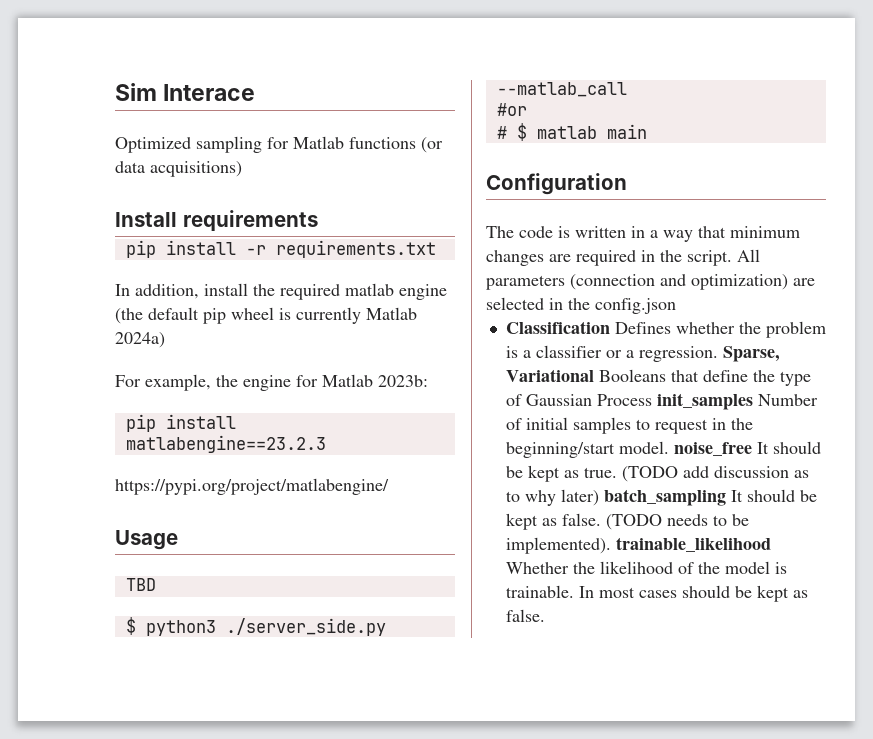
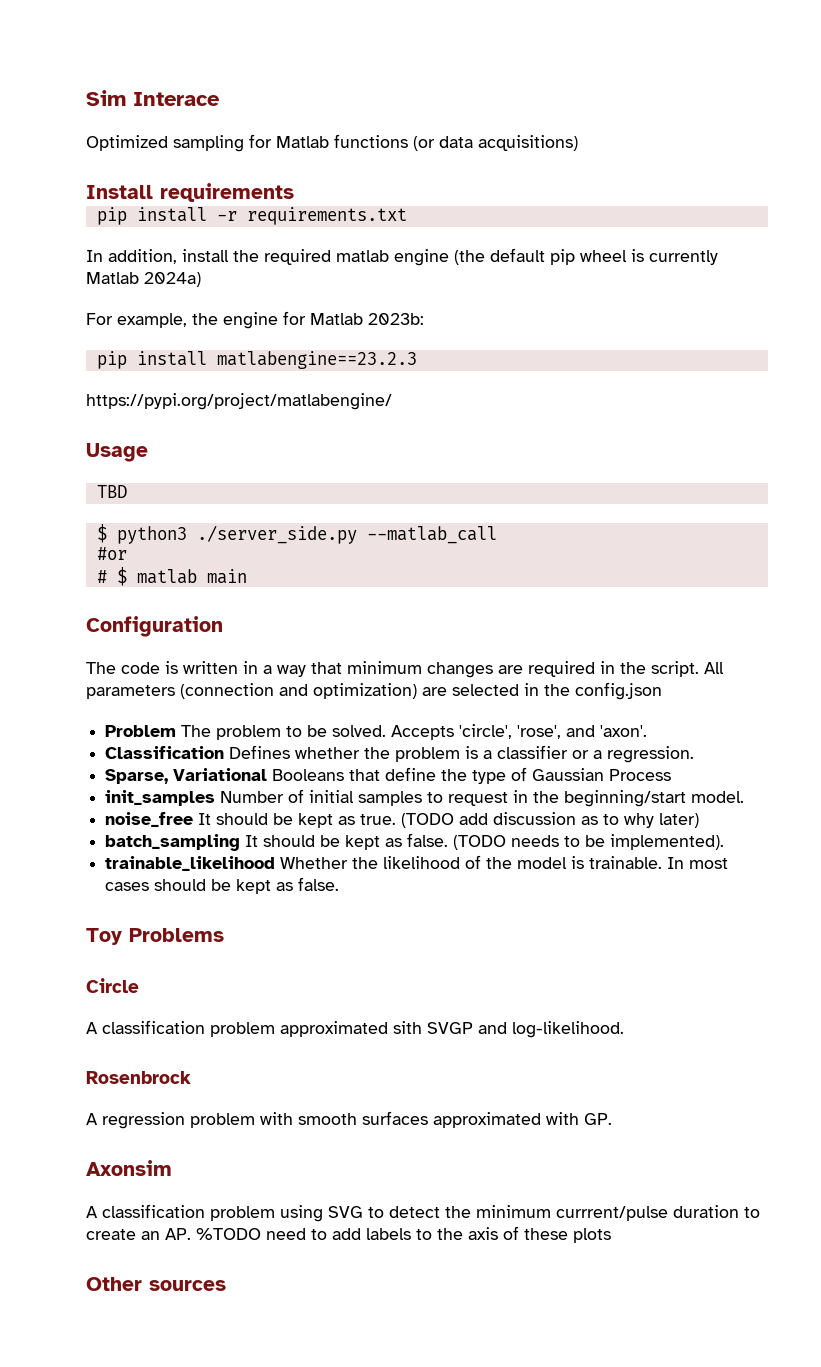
+ Problem The problem to be solved. Accepts 'circle', 'rose', and 'axon'.
- Classification Defines whether the problem is a classifier or a regression. Sparse, Variational Booleans that define the type of Gaussian Process init_samples Number of initial samples to request in the beginning/start model. noise_free It should be kept as true.
+ Classification Defines whether the problem is a classifier or a regression.
+ Sparse, Variational Booleans that define the type of Gaussian Process
+ init_samples Number of initial samples to request in the beginning/start model.
+ noise_free It should be kept as true.
- (TODO add discussion as to why later) batch_sampling It should be kept as false.
+ (TODO add discussion as to why later)
+ batch_sampling It should be kept as false.
- (TODO needs to be implemented). trainable_likelihood Whether the likelihood of the model is trainable.
+ (TODO needs to be implemented).
+ trainable_likelihood Whether the likelihood of the model is trainable.
+ Toy Problems
+ Circle
+ A classification problem approximated sith SVGP and log-likelihood.
+ Rosenbrock
+ A regression problem with smooth surfaces approximated with GP.
+ Axonsim
+ A classification problem using SVG to detect the minimum currrent/pulse duration to create an AP. %TODO need to add labels to the axis of these plots
+ Other sources

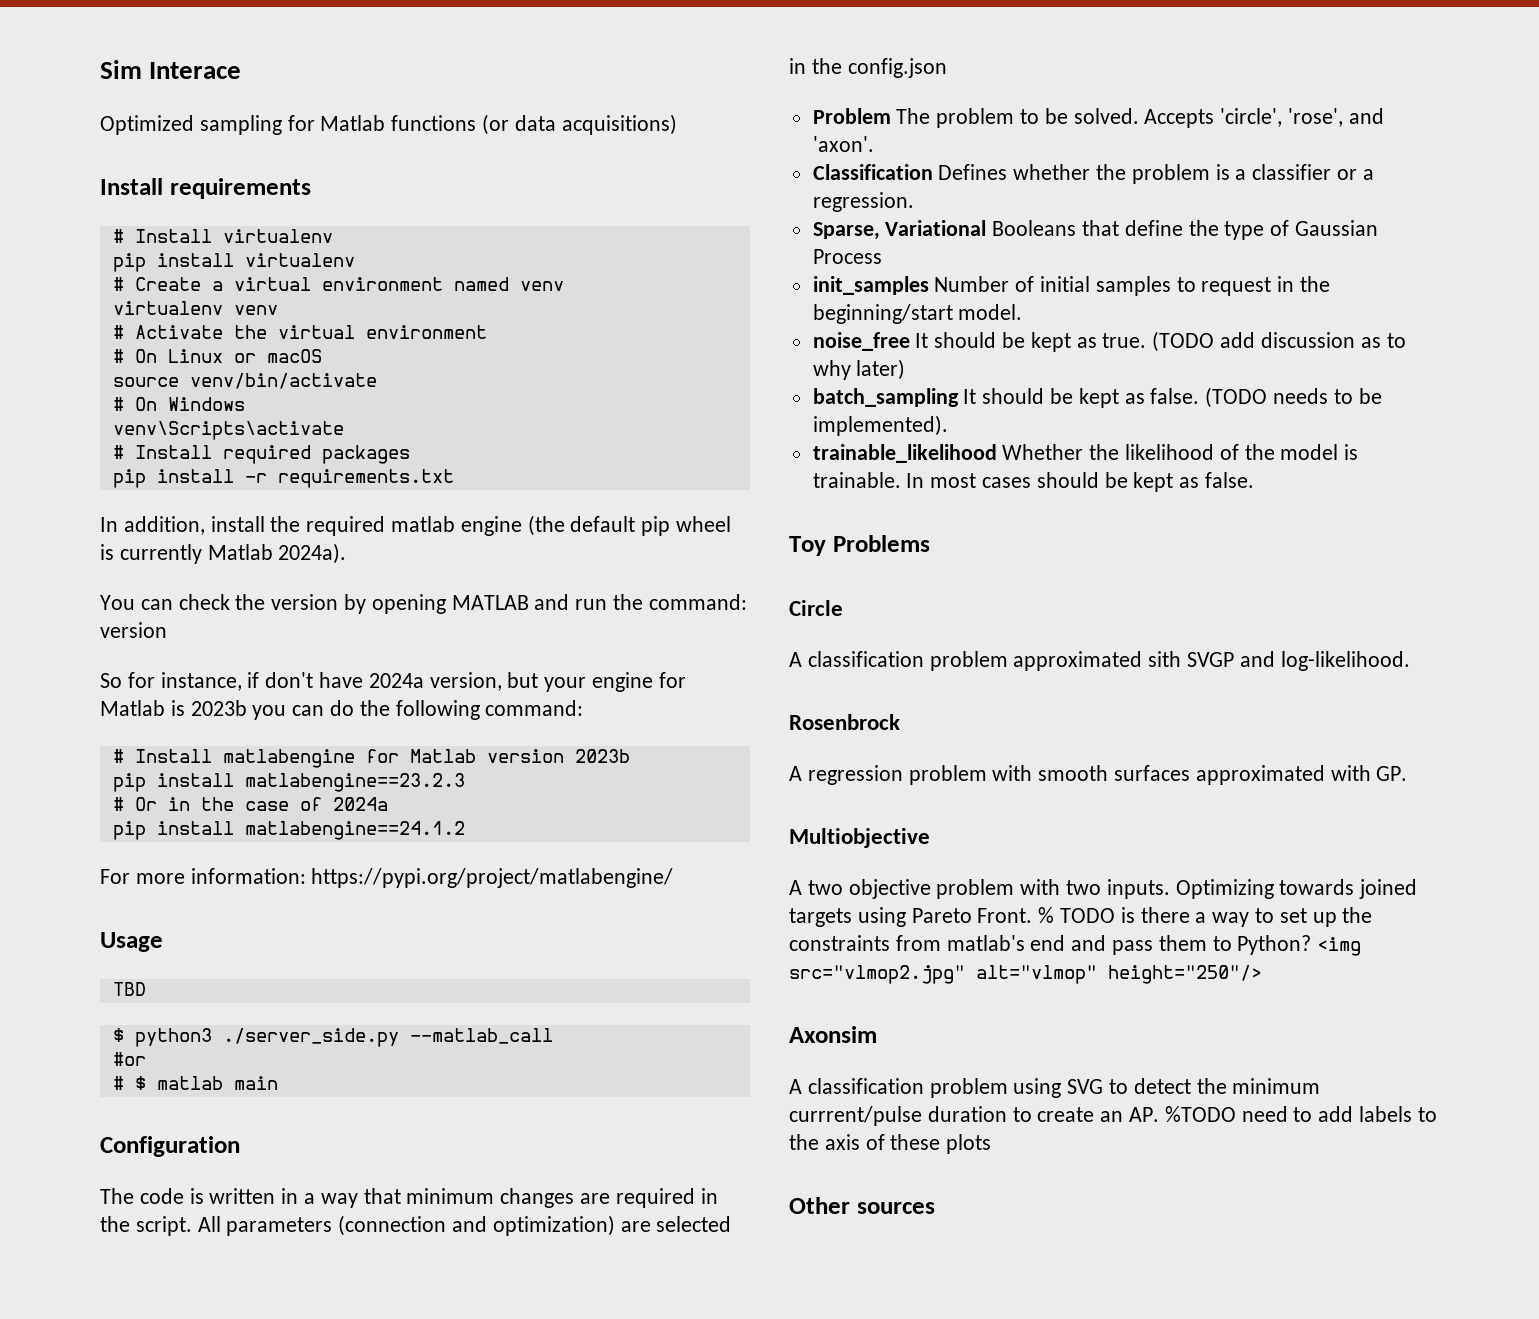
+ # Install virtualenv
+ pip install virtualenv
+ # Create a virtual environment named venv
+ virtualenv venv
+ # Activate the virtual environment
+ # On Linux or macOS
+ source venv/bin/activate
+ # On Windows
+ venv\Scripts\activate
+ # Install required packages
- In addition, install the required matlab engine (the default pip wheel is currently Matlab 2024a)
- For example, the engine for Matlab 2023b:
+ In addition, install the required matlab engine (the default pip wheel is currently Matlab 2024a).
+ You can check the version by opening MATLAB and run the command: version
+ So for instance, if don't have 2024a version, but your engine for Matlab is 2023b you can do the following command:
+ # Install matlabengine for Matlab version 2023b
  pip install matlabengine==23.2.3
- https://pypi.org/project/matlabengine/
+ # Or in the case of 2024a
+ pip install matlabengine==24.1.2
+ For more information: https://pypi.org/project/matlabengine/
+ Multiobjective
+ A two objective problem with two inputs. Optimizing towards joined targets using Pareto Front. % TODO is there a way to set up the constraints from matlab's end and pass them to Python? <img src="vlmop2.jpg" alt="vlmop" height="250"/>

